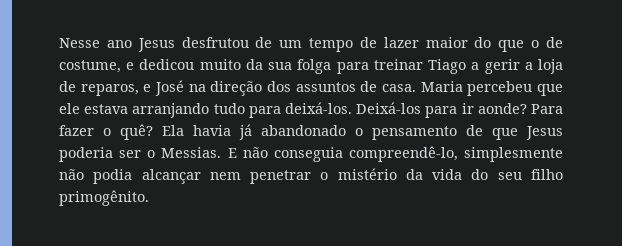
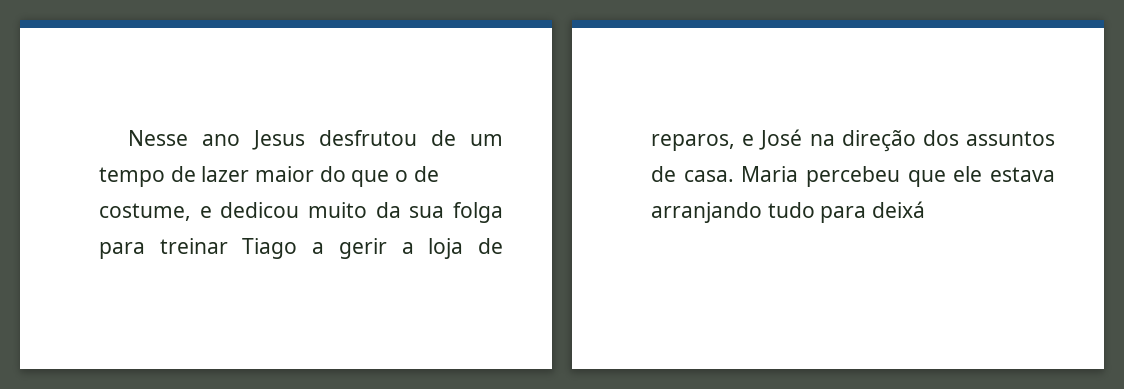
- Maria percebeu que ele estava arranjando tudo para deixá-los. Deixá-los para ir aonde? Para fazer o quê? Ela havia já abandonado o pensamento de que Jesus poderia ser o Messias. E não conseguia compreendê-lo, simplesmente não podia alcançar nem penetrar o mistério da vida do seu filho primogênito.
+ Maria percebeu que ele estava arranjando tudo para deixá

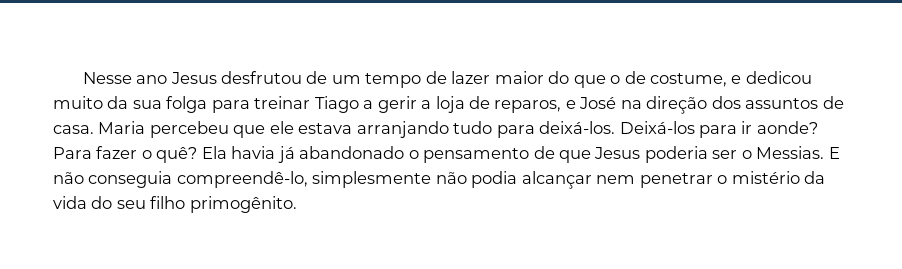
- Maria percebeu que ele estava arranjando tudo para deixá
+ Maria percebeu que ele estava arranjando tudo para deixá-los. Deixá-los para ir aonde? Para fazer o quê? Ela havia já abandonado o pensamento de que Jesus poderia ser o Messias. E não conseguia compreendê-lo, simplesmente não podia alcançar nem penetrar o mistério da vida do seu filho primogênito.

